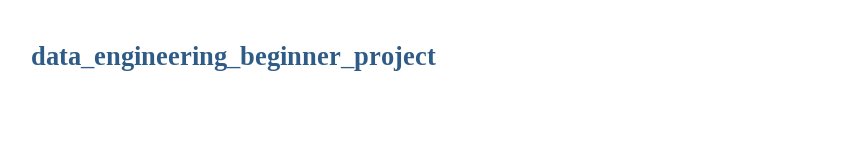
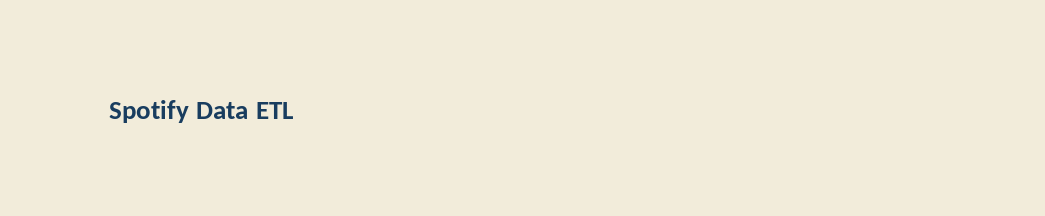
- data_engineering_beginner_project
+ Spotify Data ETL

